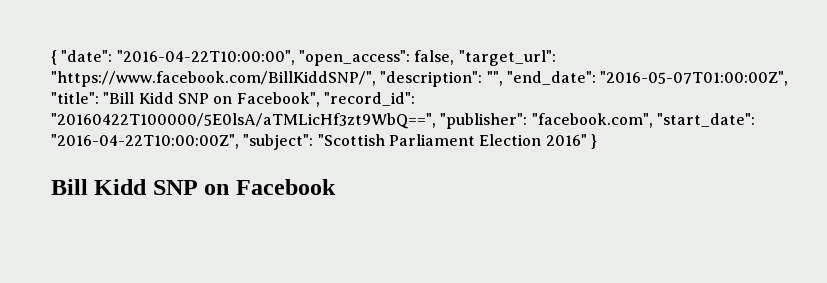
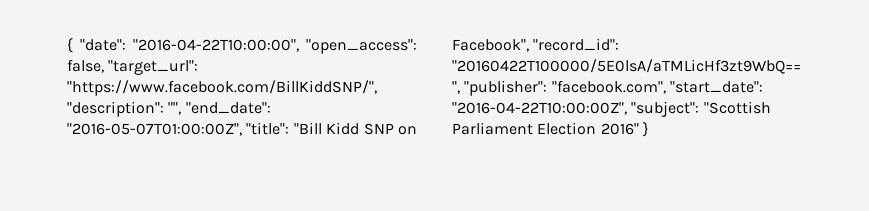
- Bill Kidd SNP on Facebook

